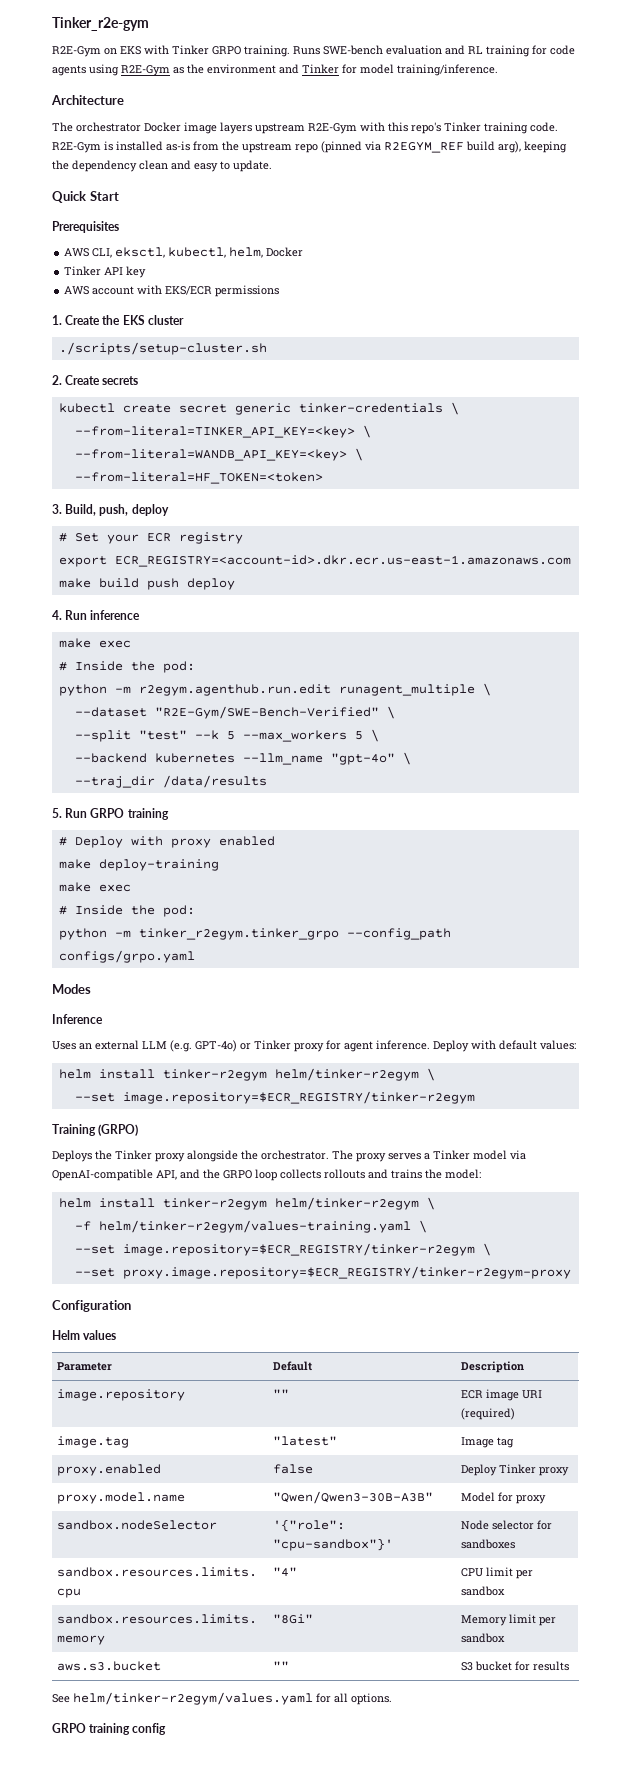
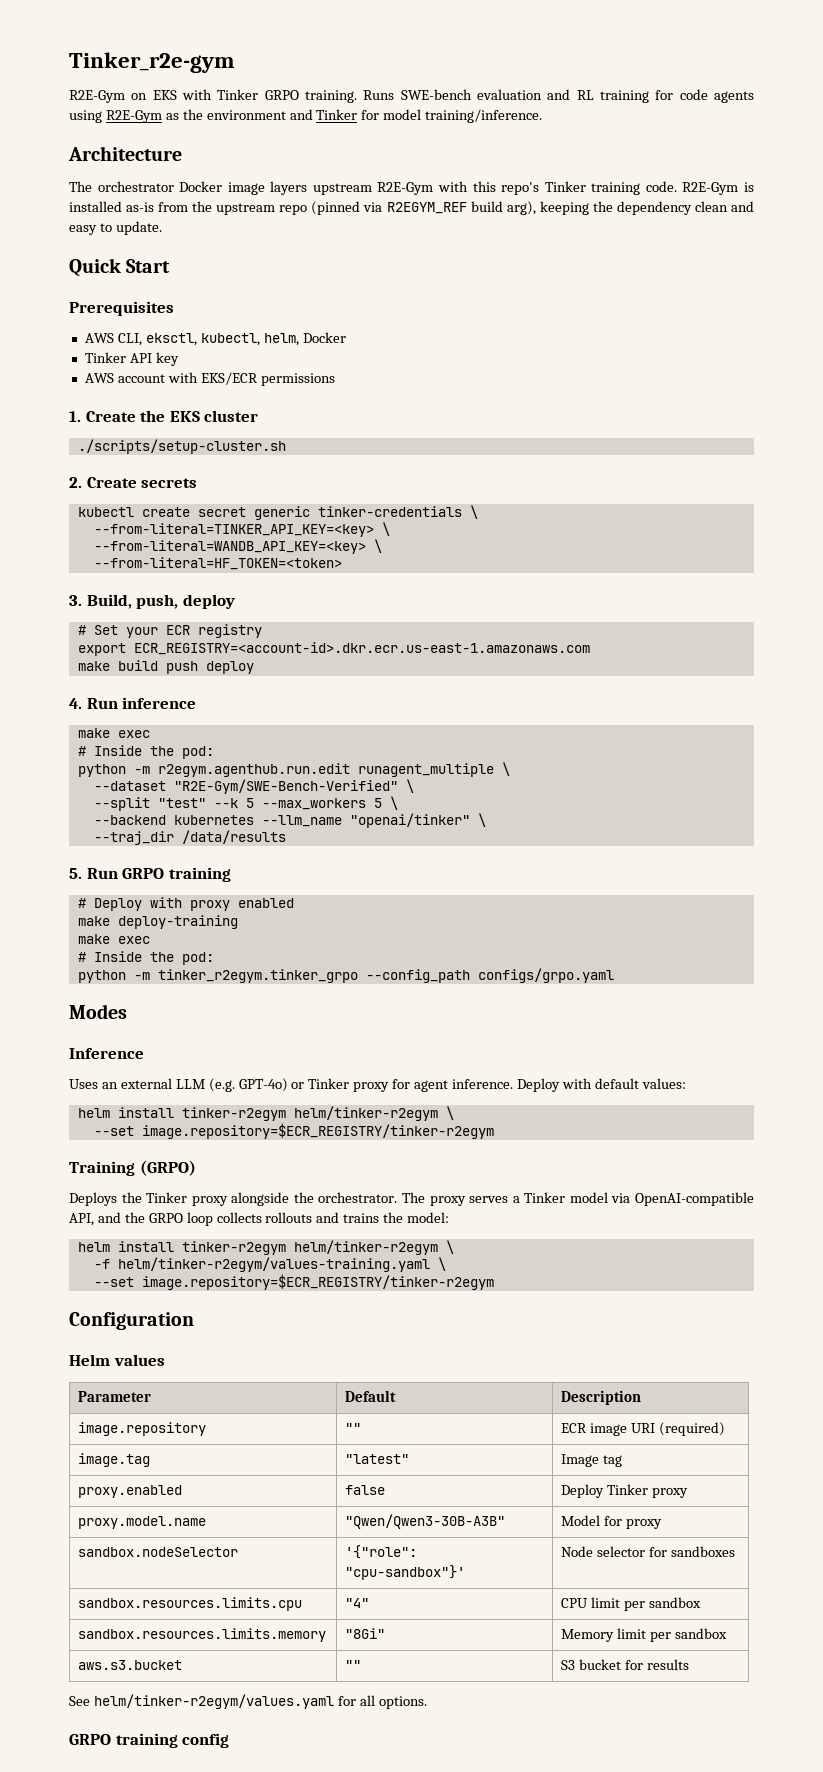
- --backend kubernetes --llm_name "gpt-4o" \
+ --backend kubernetes --llm_name "openai/tinker" \
  -f helm/tinker-r2egym/values-training.yaml \
- --set image.repository=$ECR_REGISTRY/tinker-r2egym \
- --set proxy.image.repository=$ECR_REGISTRY/tinker-r2egym-proxy
+ --set image.repository=$ECR_REGISTRY/tinker-r2egym

